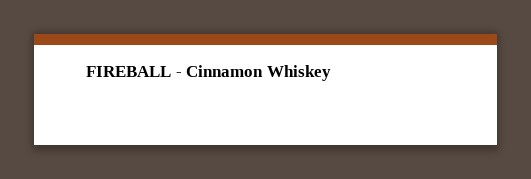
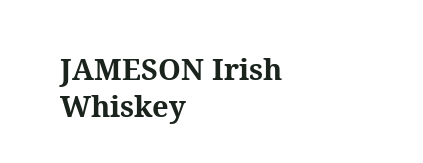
- FIREBALL - Cinnamon Whiskey
+ JAMESON Irish Whiskey

